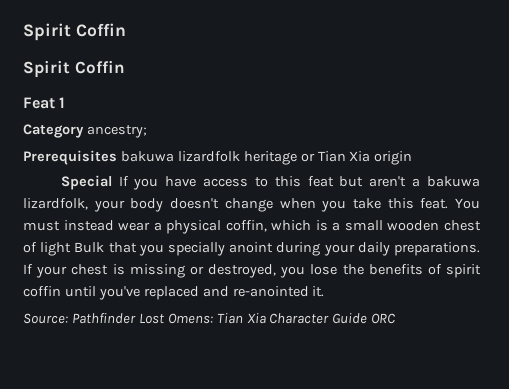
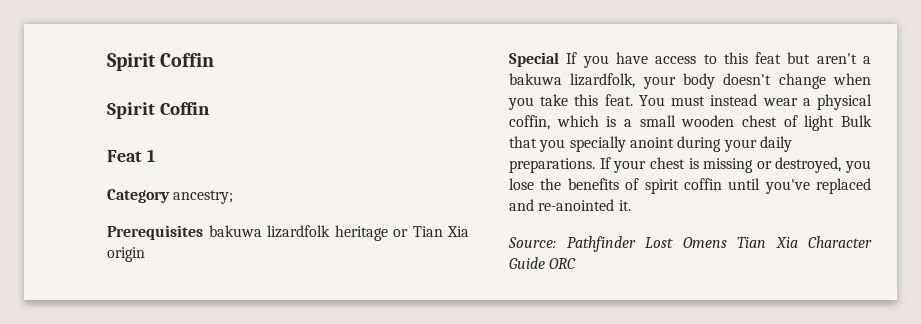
- Source: Pathfinder Lost Omens: Tian Xia Character Guide ORC
+ Source: Pathfinder Lost Omens Tian Xia Character Guide ORC

